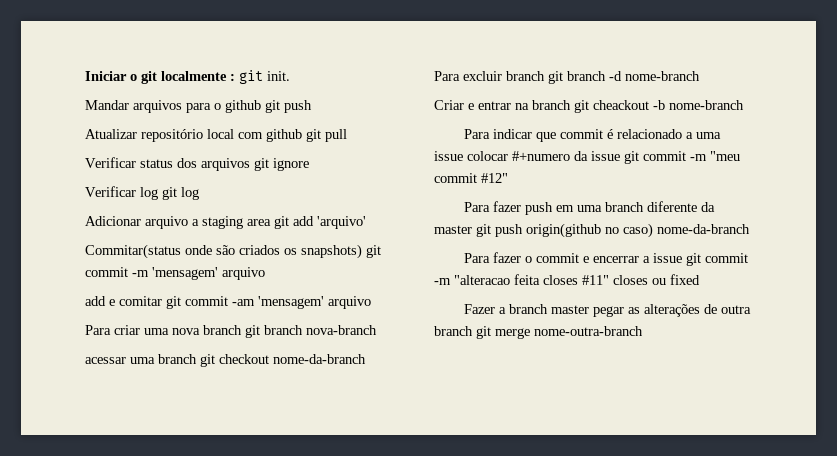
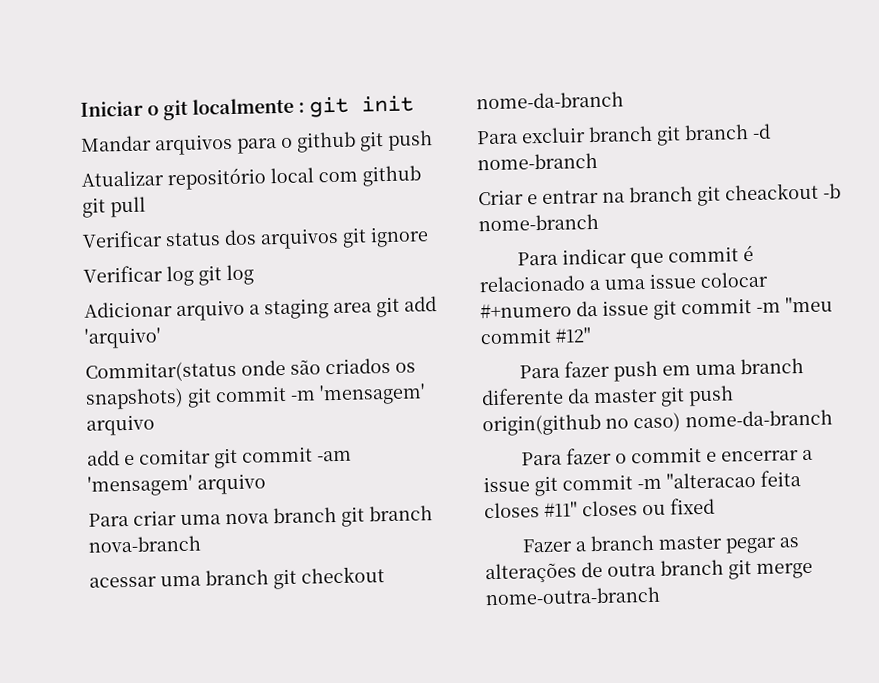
- Iniciar o git localmente : git init.
+ Iniciar o git localmente : git init

